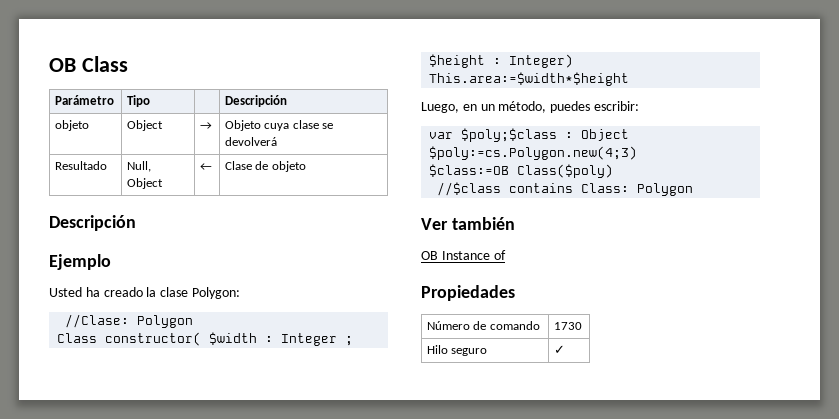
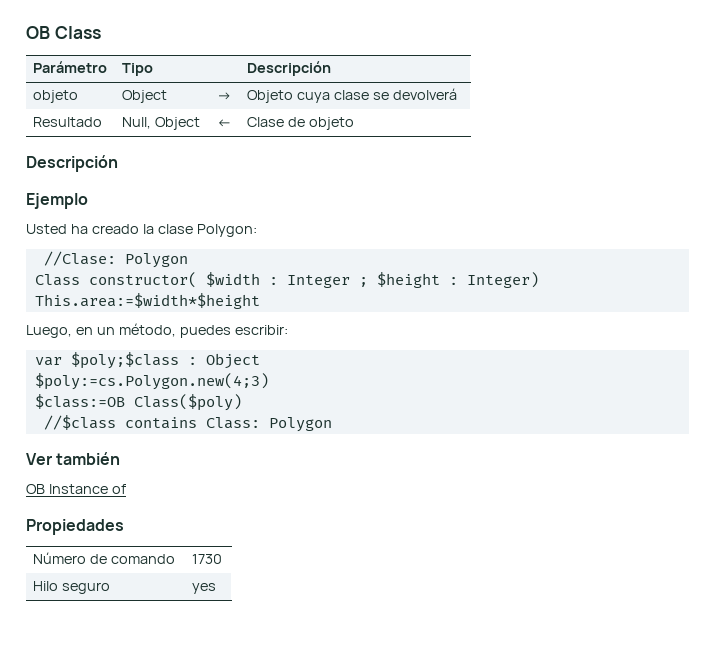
- Hilo seguro | ✓
+ Hilo seguro | yes

